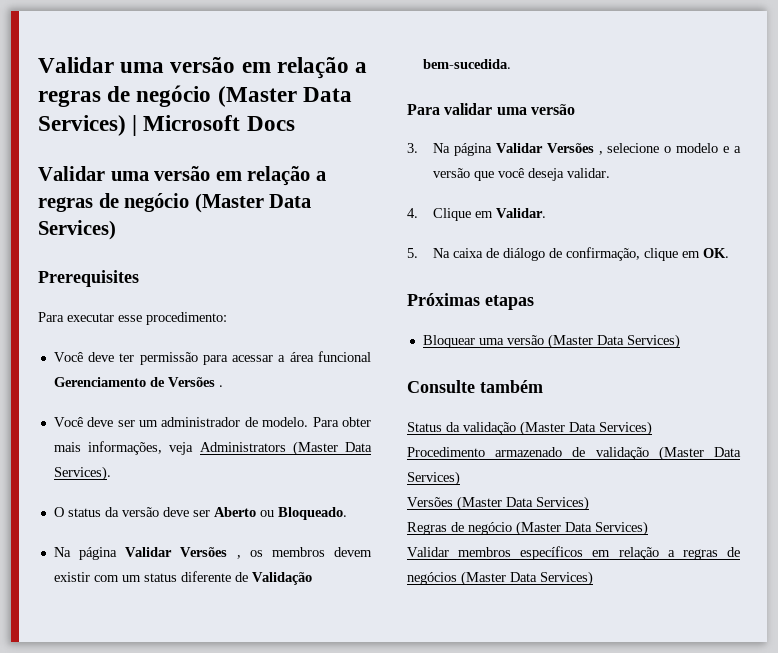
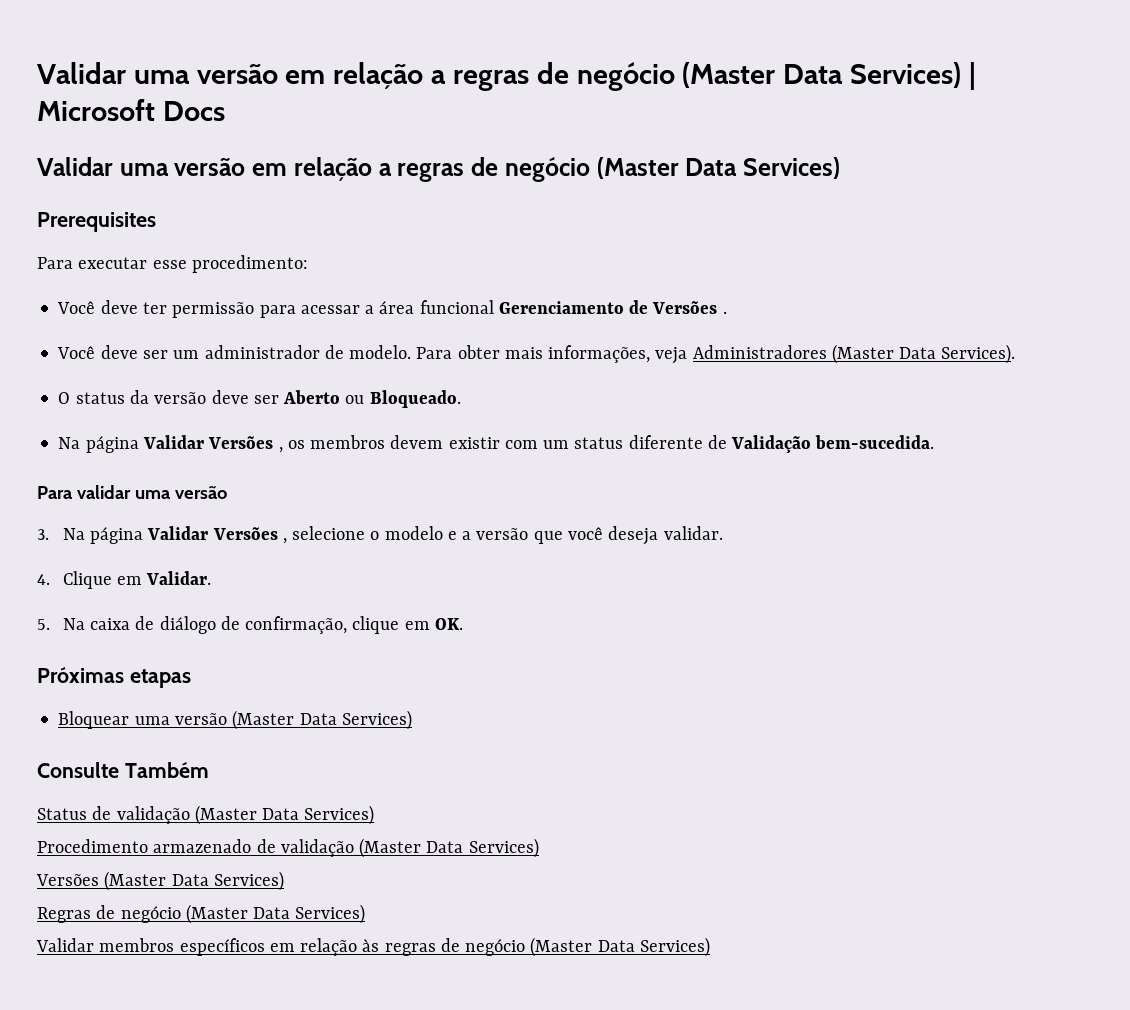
- Para obter mais informações, veja Administrators (Master Data Services).
+ Para obter mais informações, veja Administradores (Master Data Services).
- Consulte também
+ Consulte Também
- Status da validação (Master Data Services)
+ Status de validação (Master Data Services)
- Validar membros específicos em relação a regras de negócios (Master Data Services)
+ Validar membros específicos em relação às regras de negócio (Master Data Services)

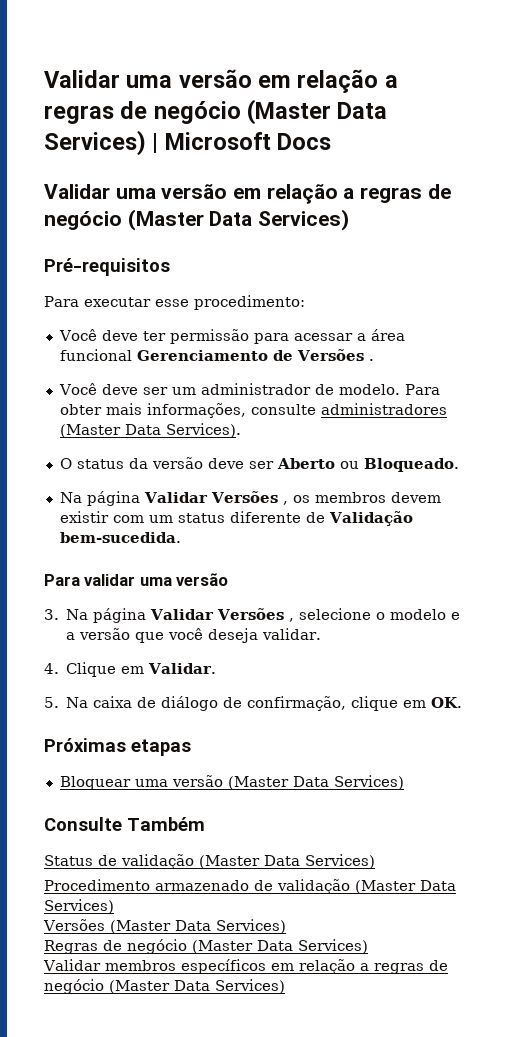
- Prerequisites
+ Pré-requisitos
- Para obter mais informações, veja Administradores (Master Data Services).
+ Para obter mais informações, consulte administradores (Master Data Services).
- Validar membros específicos em relação às regras de negócio (Master Data Services)
+ Validar membros específicos em relação a regras de negócio (Master Data Services)

